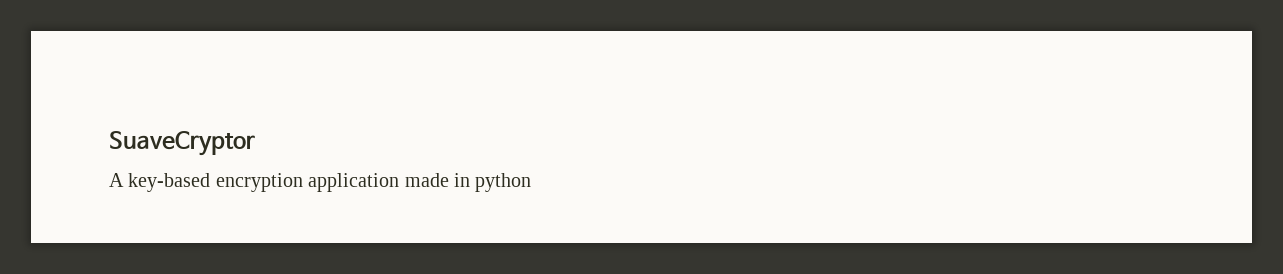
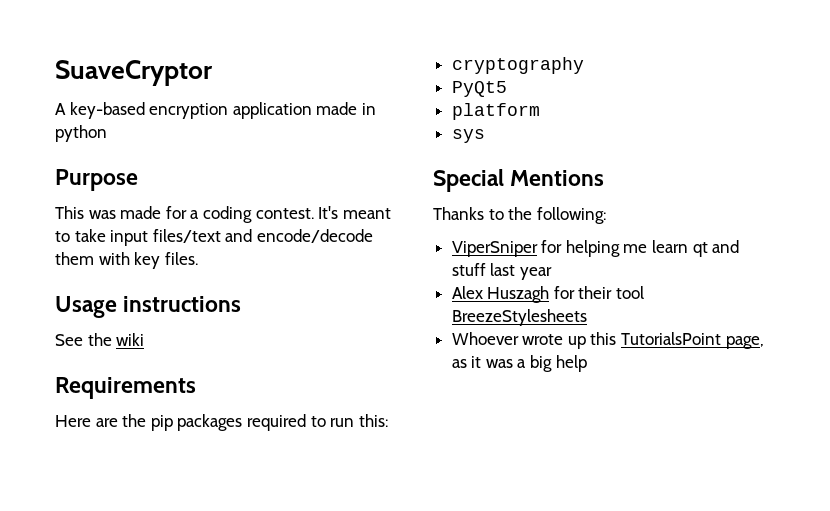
+ Purpose
+ This was made for a coding contest. It's meant to take input files/text and encode/decode them with key files.
+ Usage instructions
+ See the wiki
+ Requirements
+ Here are the pip packages required to run this:
+ cryptography
+ PyQt5
+ platform
+ sys
+ Special Mentions
+ Thanks to the following:
+ ViperSniper for helping me learn qt and stuff last year
+ Alex Huszagh for their tool BreezeStylesheets
+ Whoever wrote up this TutorialsPoint page, as it was a big help

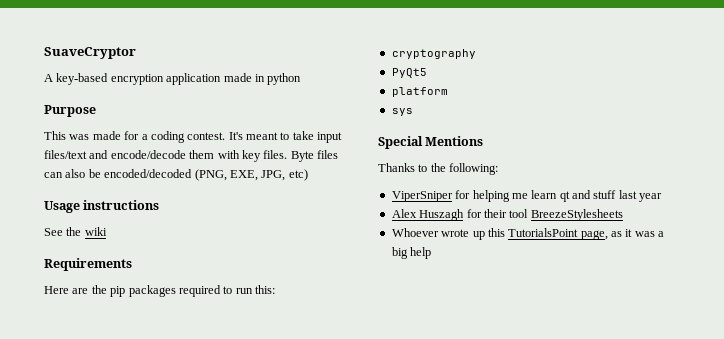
+ Byte files can also be encoded/decoded (PNG, EXE, JPG, etc)

